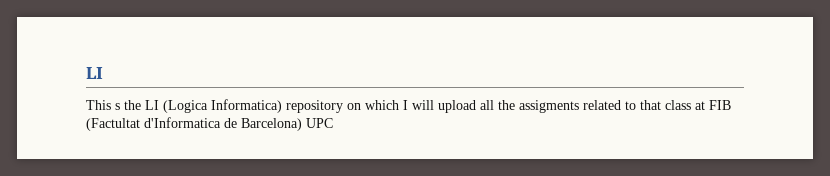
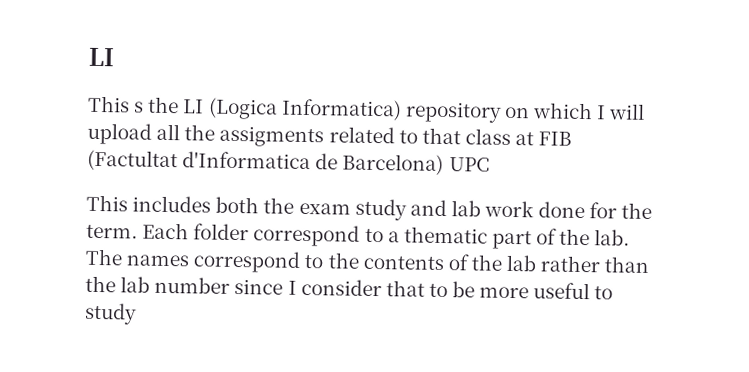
+ This includes both the exam study and lab work done for the term. Each folder correspond to a thematic part of the lab. The names correspond to the contents of the lab rather than the lab number since I consider that to be more useful to study

